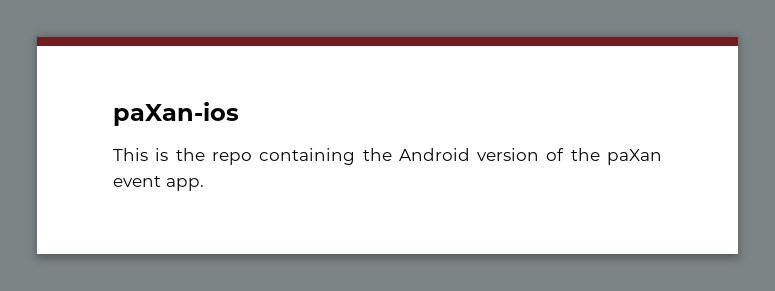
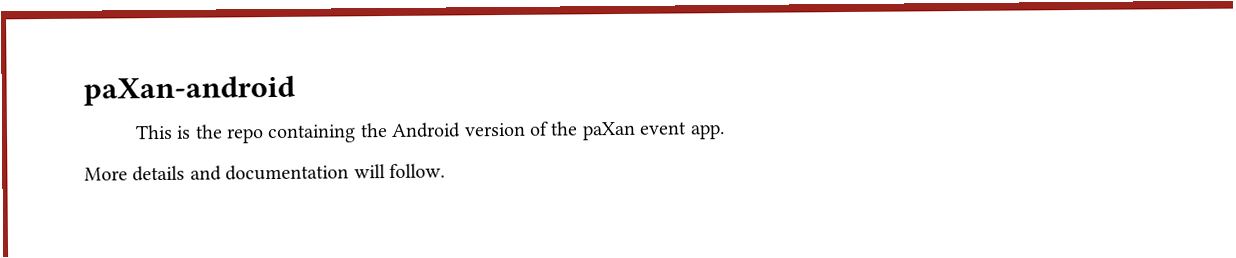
- paXan-ios
+ paXan-android
+ More details and documentation will follow.

